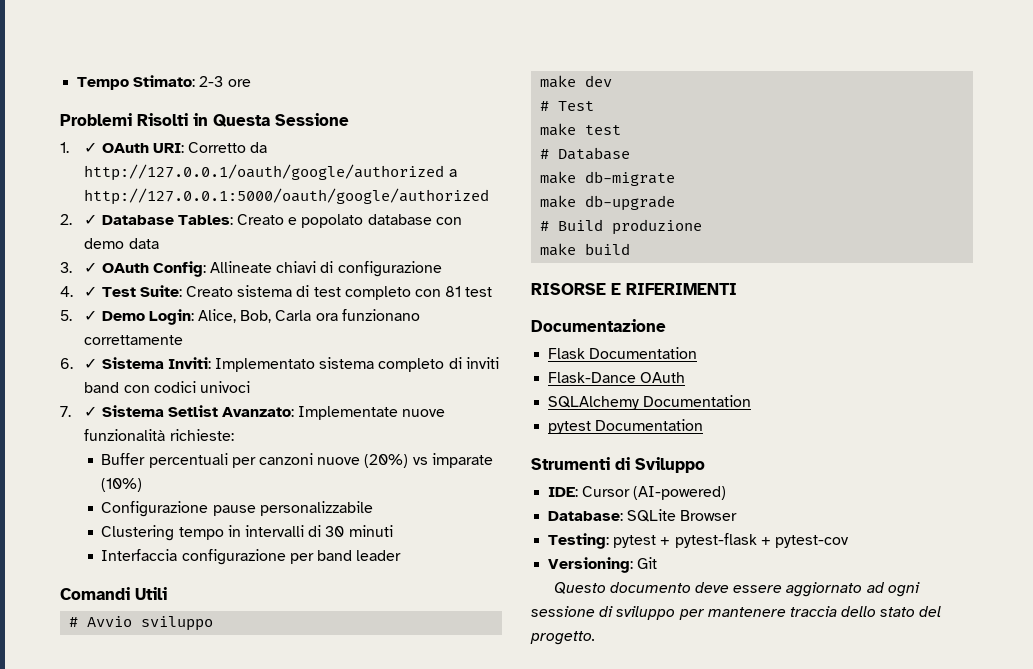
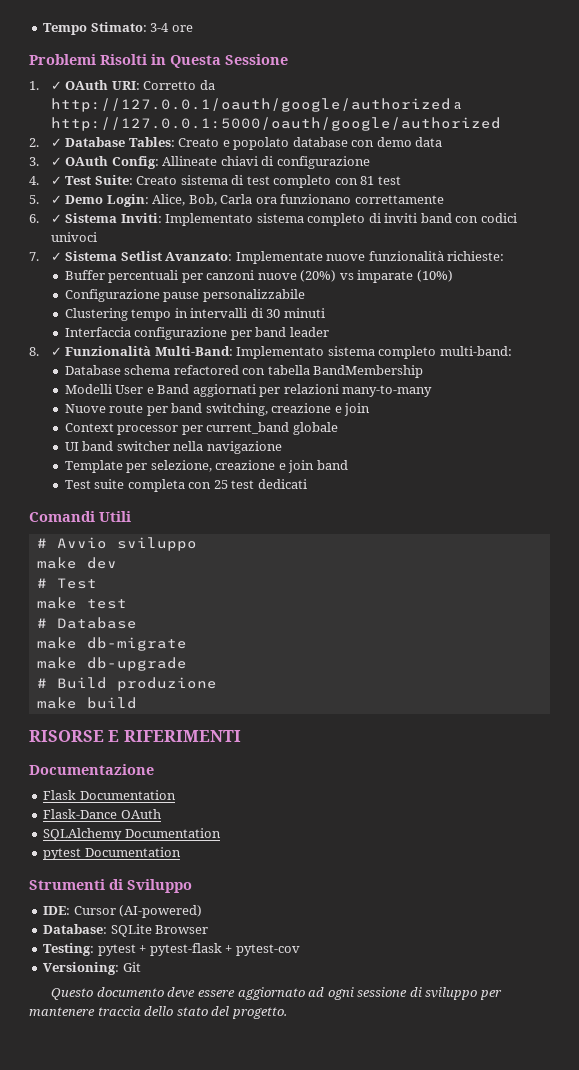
- Tempo Stimato: 2-3 ore
+ Tempo Stimato: 3-4 ore
+ 8. ✓ Funzionalità Multi-Band: Implementato sistema completo multi-band:
+ Database schema refactored con tabella BandMembership
+ Modelli User e Band aggiornati per relazioni many-to-many
+ Nuove route per band switching, creazione e join
+ Context processor per current_band globale
+ UI band switcher nella navigazione
+ Template per selezione, creazione e join band
+ Test suite completa con 25 test dedicati

